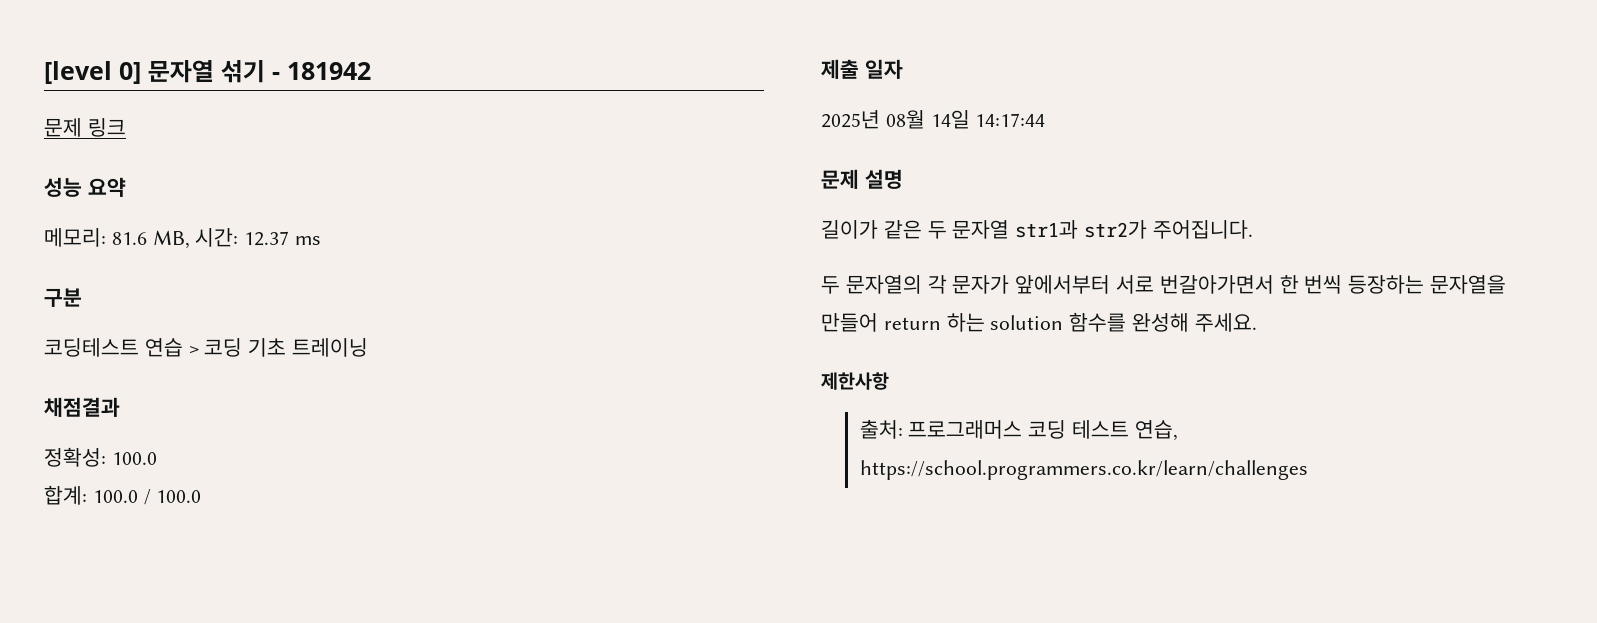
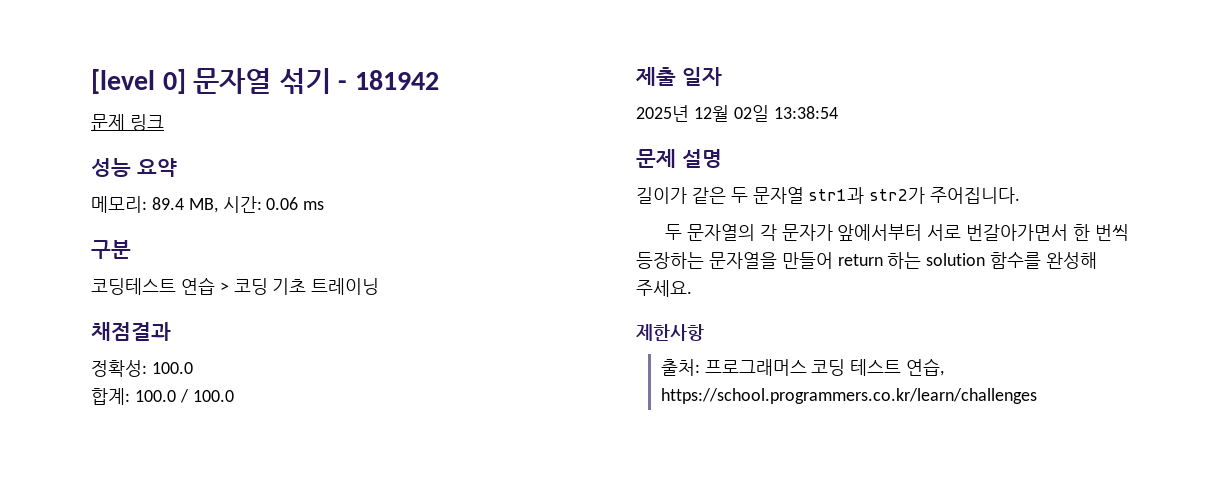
- 메모리: 81.6 MB, 시간: 12.37 ms
+ 메모리: 89.4 MB, 시간: 0.06 ms
- 2025년 08월 14일 14:17:44
+ 2025년 12월 02일 13:38:54

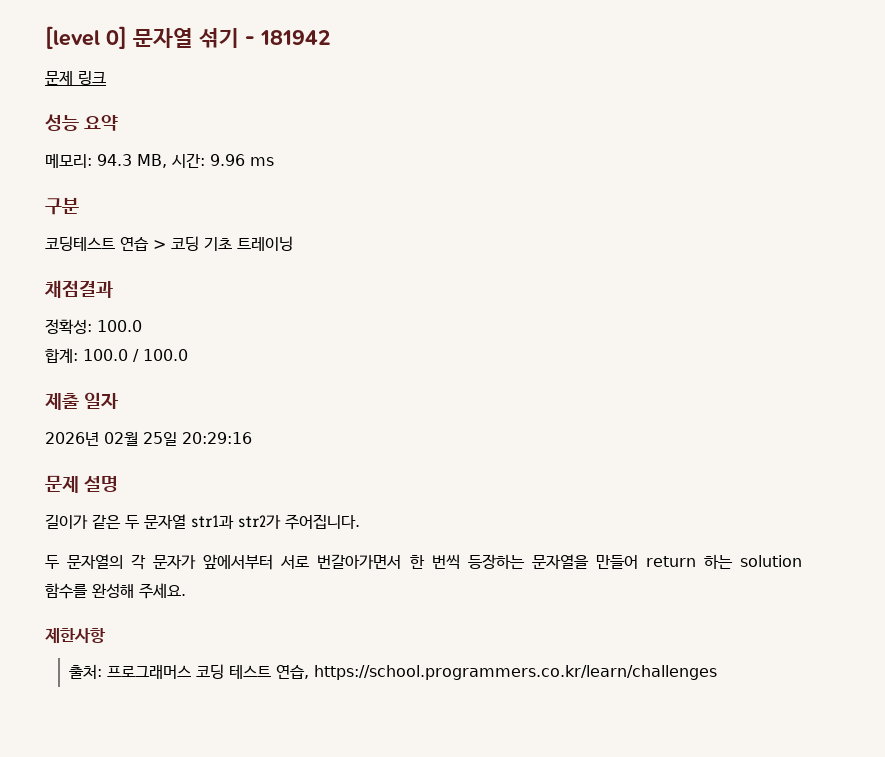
- 메모리: 89.4 MB, 시간: 0.06 ms
+ 메모리: 94.3 MB, 시간: 9.96 ms
- 2025년 12월 02일 13:38:54
+ 2026년 02월 25일 20:29:16

